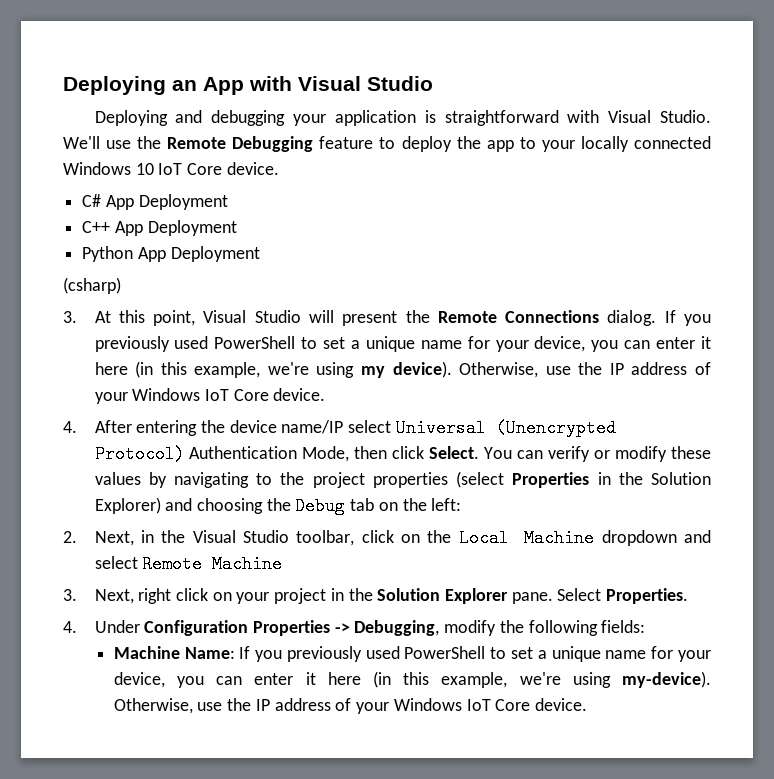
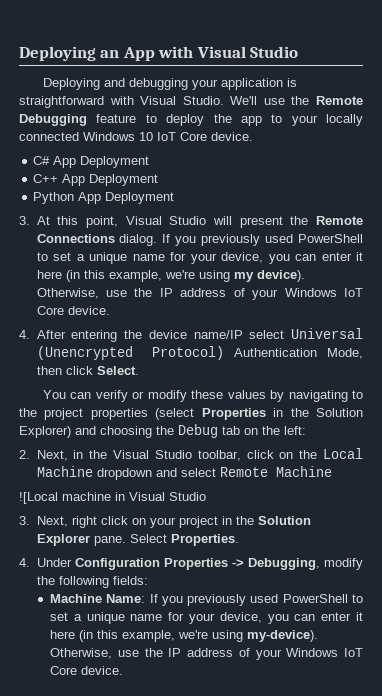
- (csharp)
- 4. After entering the device name/IP select Universal (Unencrypted Protocol) Authentication Mode, then click Select. You can verify or modify these values by navigating to the project properties (select Properties in the Solution Explorer) and choosing the Debug tab on the left:
+ 4. After entering the device name/IP select Universal (Unencrypted Protocol) Authentication Mode, then click Select.
+ You can verify or modify these values by navigating to the project properties (select Properties in the Solution Explorer) and choosing the Debug tab on the left:
+ ![Local machine in Visual Studio

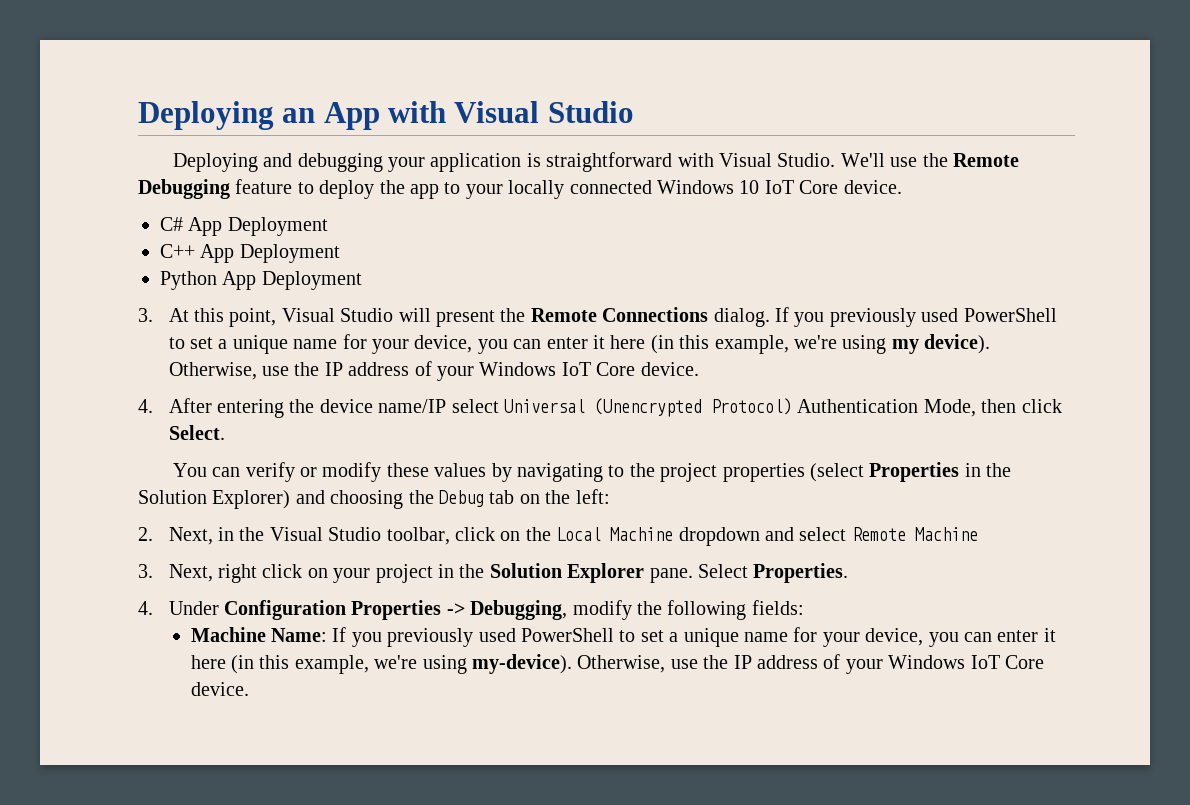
- ![Local machine in Visual Studio

